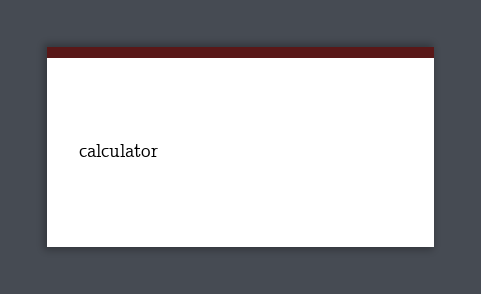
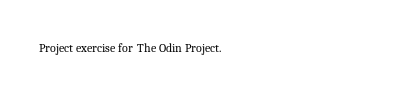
- calculator
+ Project exercise for The Odin Project.

